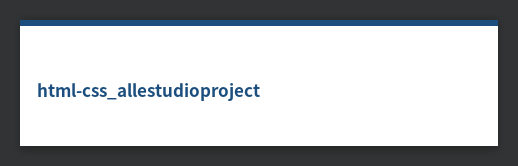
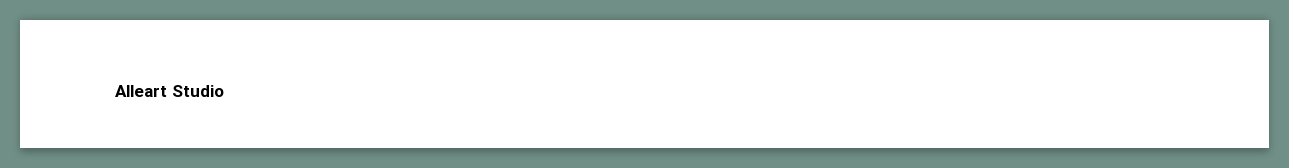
- html-css_allestudioproject
+ Alleart Studio

